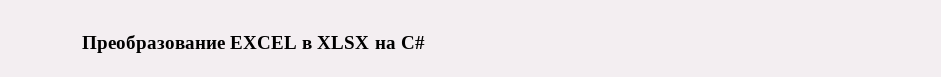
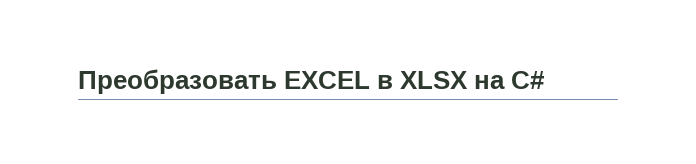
- Преобразование EXCEL в XLSX на C#
+ Преобразовать EXCEL в XLSX на C#

